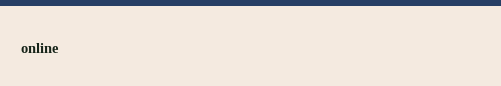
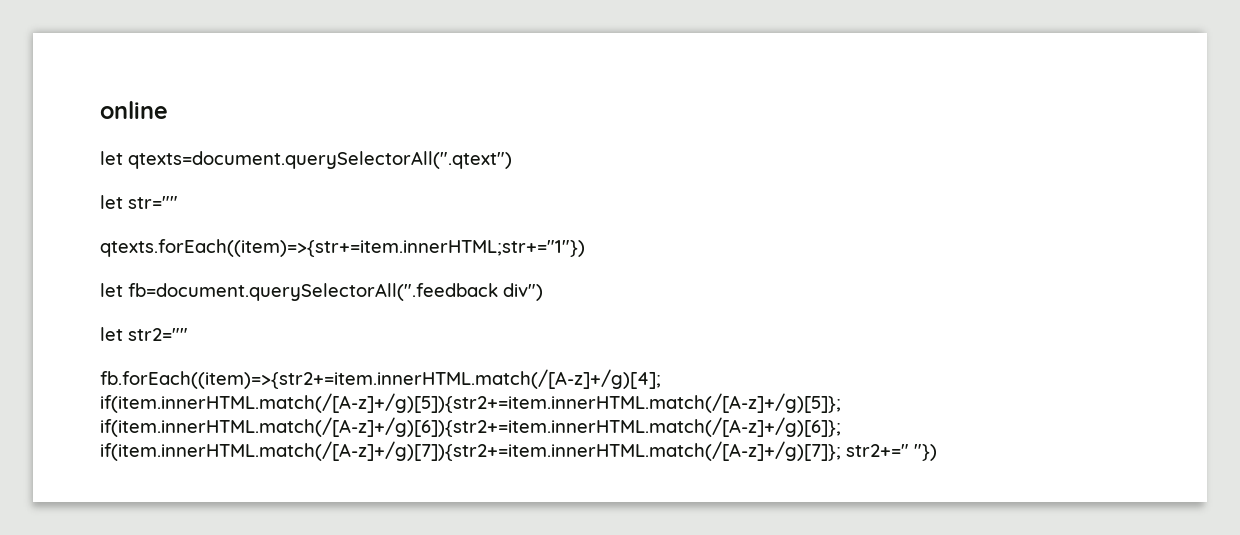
+ let qtexts=document.querySelectorAll(".qtext")
+ let str=""
+ qtexts.forEach((item)=>{str+=item.innerHTML;str+="1"})
+ let fb=document.querySelectorAll(".feedback div")
+ let str2=""
+ fb.forEach((item)=>{str2+=item.innerHTML.match(/[A-z]+/g)[4]; if(item.innerHTML.match(/[A-z]+/g)[5]){str2+=item.innerHTML.match(/[A-z]+/g)[5]}; if(item.innerHTML.match(/[A-z]+/g)[6]){str2+=item.innerHTML.match(/[A-z]+/g)[6]}; if(item.innerHTML.match(/[A-z]+/g)[7]){str2+=item.innerHTML.match(/[A-z]+/g)[7]}; str2+=" "})

